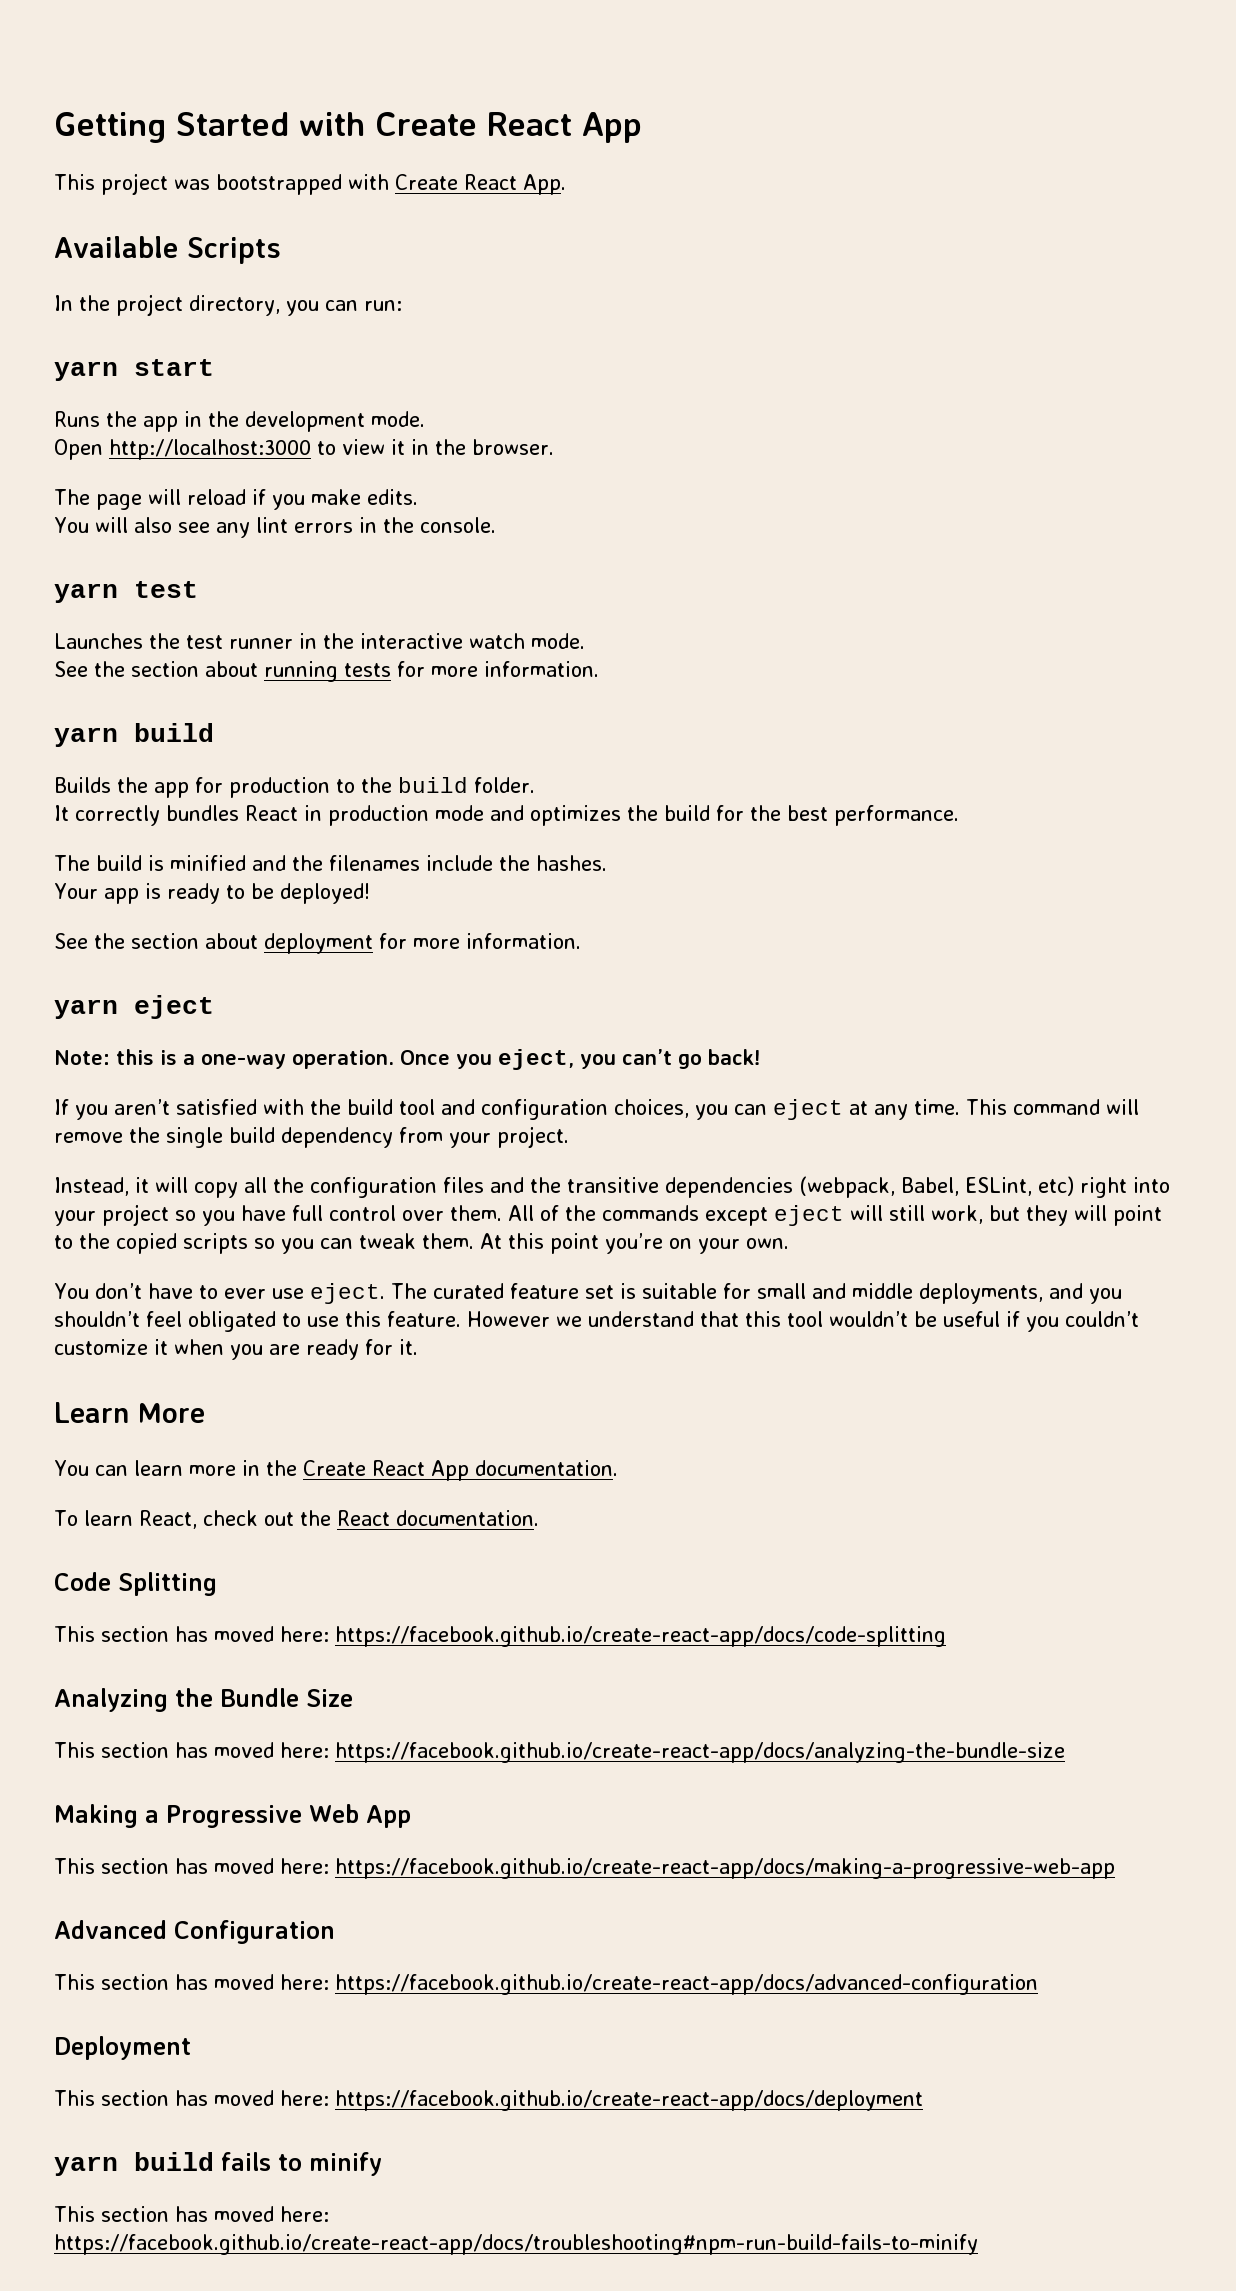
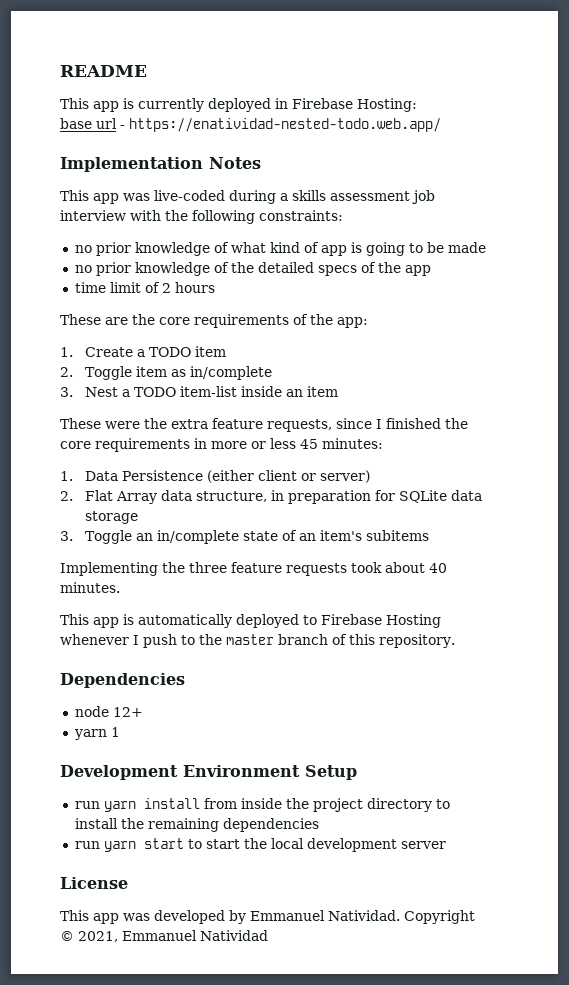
- Getting Started with Create React App
- This project was bootstrapped with Create React App.
- Available Scripts
- In the project directory, you can run:
- yarn start
- Runs the app in the development mode.
- Open http://localhost:3000 to view it in the browser.
- The page will reload if you make edits.
- You will also see any lint errors in the console.
- yarn test
- Launches the test runner in the interactive watch mode.
- See the section about running tests for more information.
- yarn build
- Builds the app for production to the build folder.
- It correctly bundles React in production mode and optimizes the build for the best performance.
- The build is minified and the filenames include the hashes.
- Your app is ready to be deployed!
- See the section about deployment for more information.
- yarn eject
- Note: this is a one-way operation. Once you eject, you can’t go back!
- If you aren’t satisfied with the build tool and configuration choices, you can eject at any time. This command will remove the single build dependency from your project.
- Instead, it will copy all the configuration files and the transitive dependencies (webpack, Babel, ESLint, etc) right into your project so you have full control over them. All of the commands except eject will still work, but they will point to the copied scripts so you can tweak them. At this point you’re on your own.
- You don’t have to ever use eject. The curated feature set is suitable for small and middle deployments, and you shouldn’t feel obligated to use this feature. However we understand that this tool wouldn’t be useful if you couldn’t customize it when you are ready for it.
- Learn More
- You can learn more in the Create React App documentation.
- To learn React, check out the React documentation.
- Code Splitting
- This section has moved here: https://facebook.github.io/create-react-app/docs/code-splitting
- Analyzing the Bundle Size
- This section has moved here: https://facebook.github.io/create-react-app/docs/analyzing-the-bundle-size
- Making a Progressive Web App
- This section has moved here: https://facebook.github.io/create-react-app/docs/making-a-progressive-web-app
- Advanced Configuration
- This section has moved here: https://facebook.github.io/create-react-app/docs/advanced-configuration
- Deployment
- This section has moved here: https://facebook.github.io/create-react-app/docs/deployment
- yarn build fails to minify
- This section has moved here: https://facebook.github.io/create-react-app/docs/troubleshooting#npm-run-build-fails-to-minify
+ README
+ This app is currently deployed in Firebase Hosting:
+ base url - https://enatividad-nested-todo.web.app/
+ Implementation Notes
+ This app was live-coded during a skills assessment job interview with the following constraints:
+ no prior knowledge of what kind of app is going to be made
+ no prior knowledge of the detailed specs of the app
+ time limit of 2 hours
+ These are the core requirements of the app:
+ 1. Create a TODO item
+ 2. Toggle item as in/complete
+ 3. Nest a TODO item-list inside an item
+ These were the extra feature requests, since I finished the core requirements in more or less 45 minutes:
+ 1. Data Persistence (either client or server)
+ 2. Flat Array data structure, in preparation for SQLite data storage
+ 3. Toggle an in/complete state of an item's subitems
+ Implementing the three feature requests took about 40 minutes.
+ This app is automatically deployed to Firebase Hosting whenever I push to the master branch of this repository.
+ Dependencies
+ node 12+
+ yarn 1
+ Development Environment Setup
+ run yarn install from inside the project directory to install the remaining dependencies
+ run yarn start to start the local development server
+ License
+ This app was developed by Emmanuel Natividad. Copyright © 2021, Emmanuel Natividad

